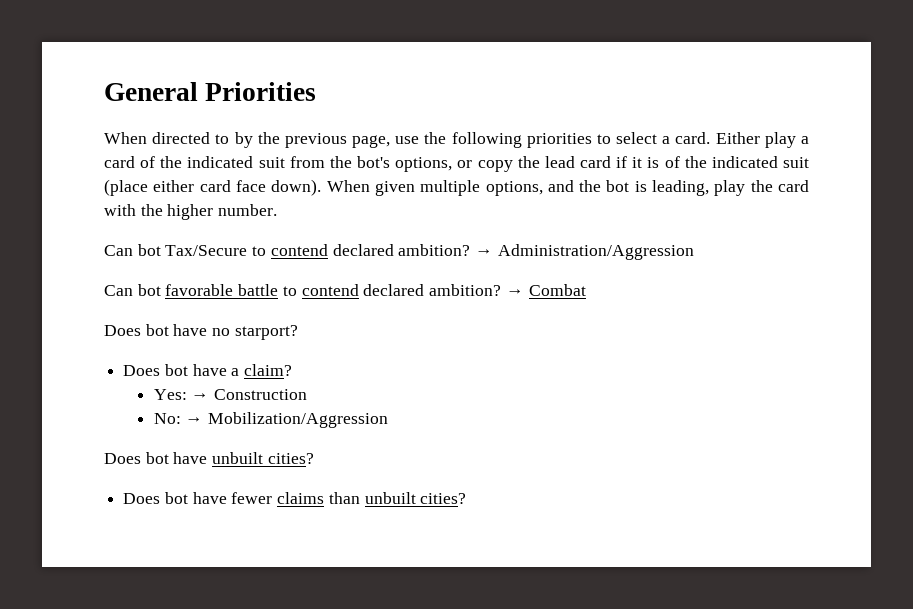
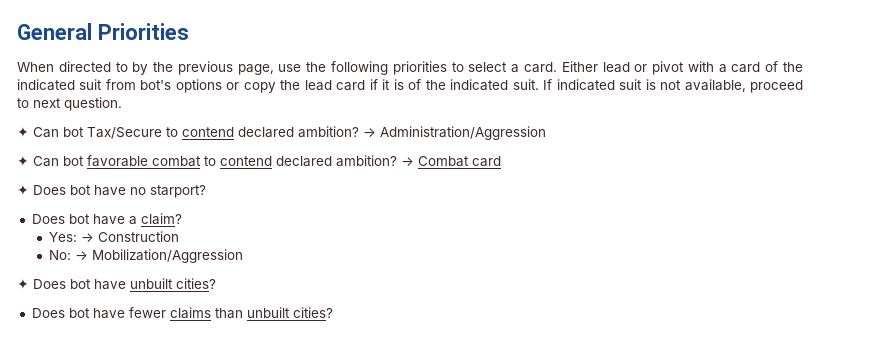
- Either play a card of the indicated suit from the bot's options, or copy the lead card if it is of the indicated suit (place either card face down). When given multiple options, and the bot is leading, play the card with the higher number.
- Can bot Tax/Secure to contend declared ambition?
+ Either lead or pivot with a card of the indicated suit from bot's options or copy the lead card if it is of the indicated suit. If indicated suit is not available, proceed to next question.
+ ✦ Can bot Tax/Secure to contend declared ambition?
- Can bot favorable battle to contend declared ambition?
+ ✦ Can bot favorable combat to contend declared ambition?
- → Combat
- Does bot have no starport?
+ → Combat card
+ ✦ Does bot have no starport?
- Does bot have unbuilt cities?
+ ✦ Does bot have unbuilt cities?

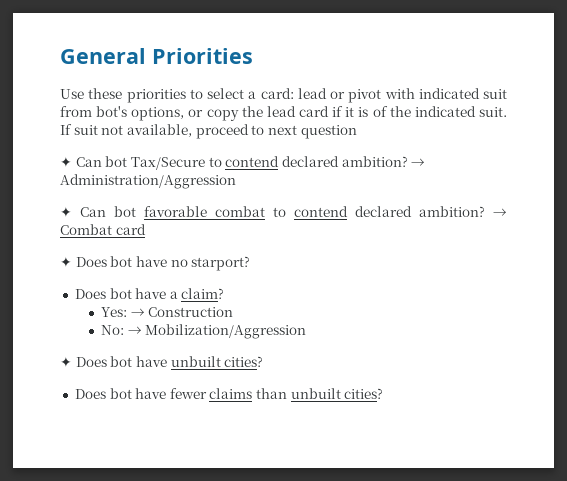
- When directed to by the previous page, use the following priorities to select a card. Either lead or pivot with a card of the indicated suit from bot's options or copy the lead card if it is of the indicated suit.
+ Use these priorities to select a card: lead or pivot with indicated suit from bot's options, or copy the lead card if it is of the indicated suit.
- If indicated suit is not available, proceed to next question.
+ If suit not available, proceed to next question

